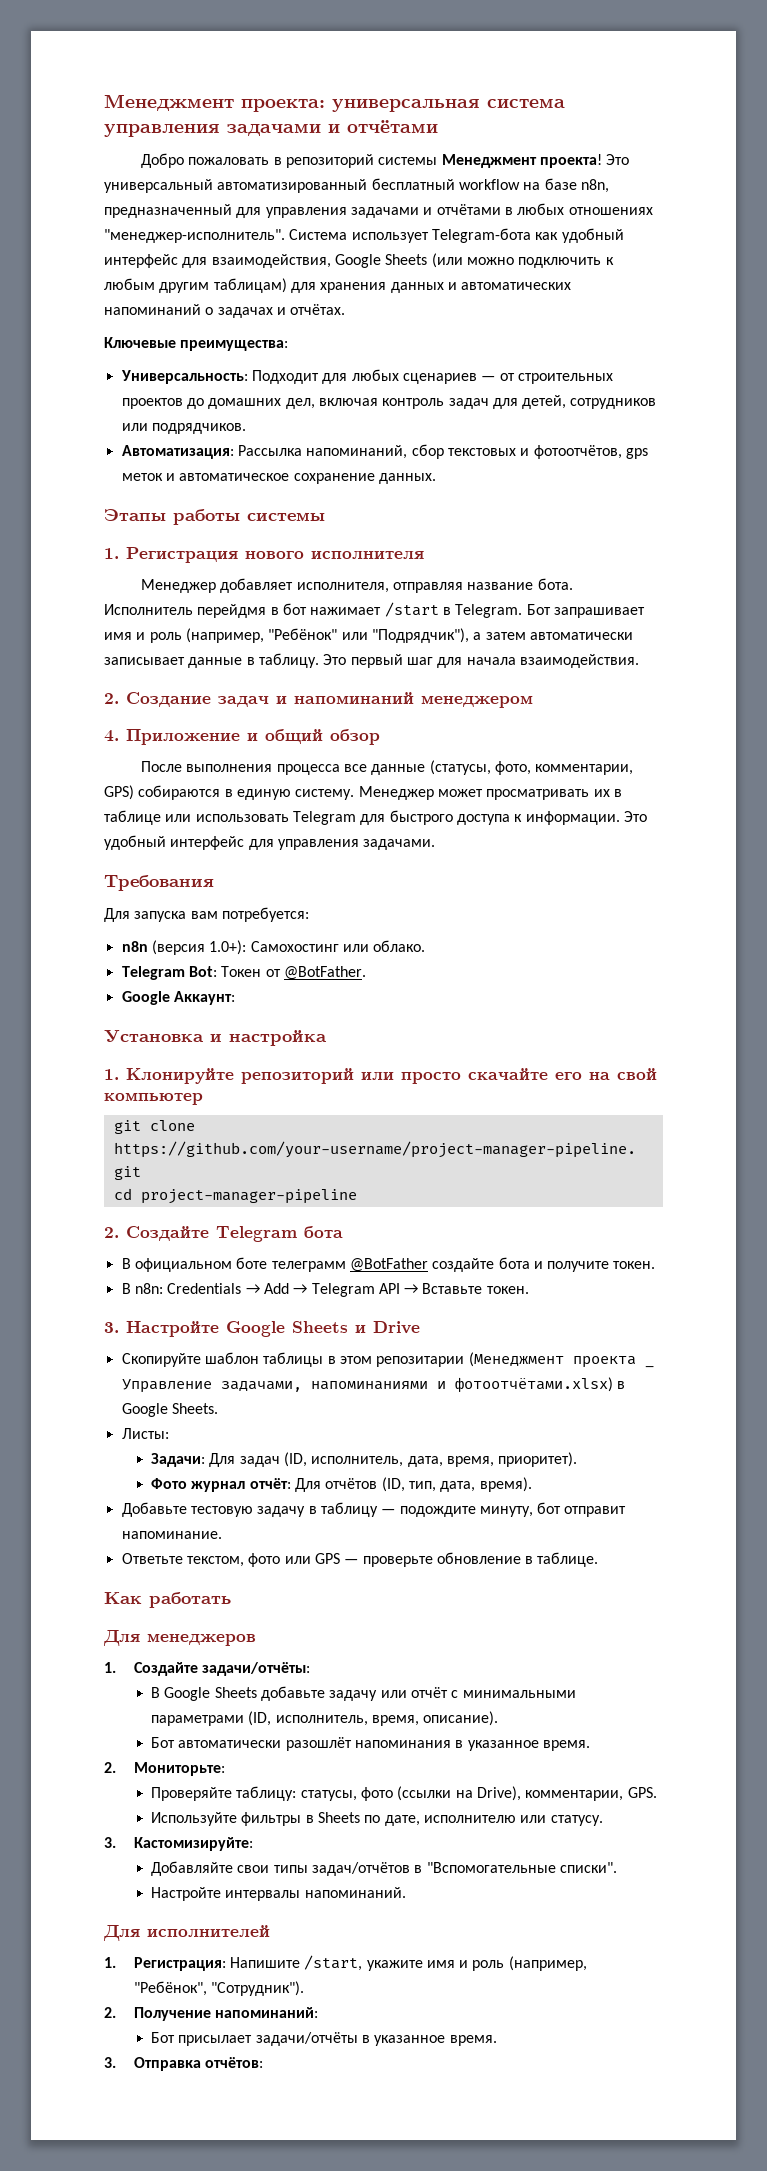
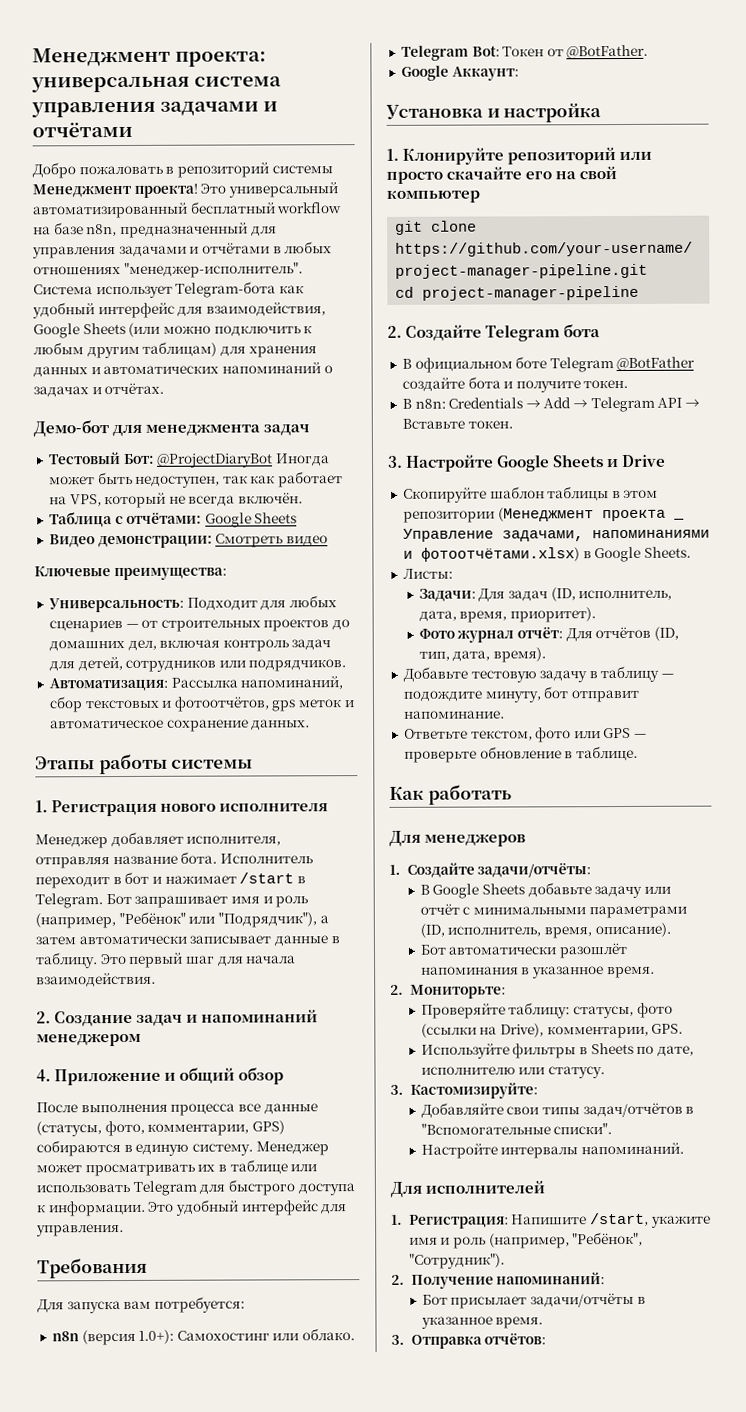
+ Демо-бот для менеджмента задач
+ Тестовый Бот: @ProjectDiaryBot Иногда может быть недоступен, так как работает на VPS, который не всегда включён.
+ Таблица с отчётами: Google Sheets
+ Видео демонстрации: Смотреть видео
- Исполнитель перейдмя в бот нажимает /start в Telegram.
+ Исполнитель переходит в бот и нажимает /start в Telegram.
- Это удобный интерфейс для управления задачами.
+ Это удобный интерфейс для управления.
- В официальном боте телеграмм @BotFather создайте бота и получите токен.
+ В официальном боте Telegram @BotFather создайте бота и получите токен.
- Скопируйте шаблон таблицы в этом репозитарии (Менеджмент проекта _ Управление задачами, напоминаниями и фотоотчётами.xlsx) в Google Sheets.
+ Скопируйте шаблон таблицы в этом репозитории (Менеджмент проекта _ Управление задачами, напоминаниями и фотоотчётами.xlsx) в Google Sheets.

